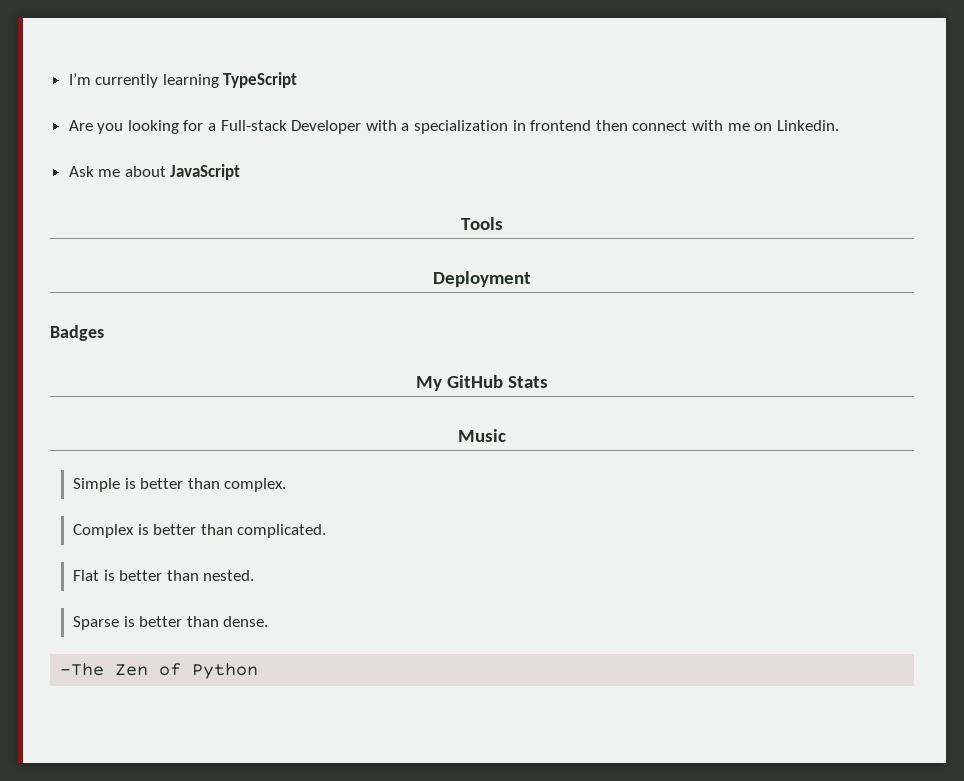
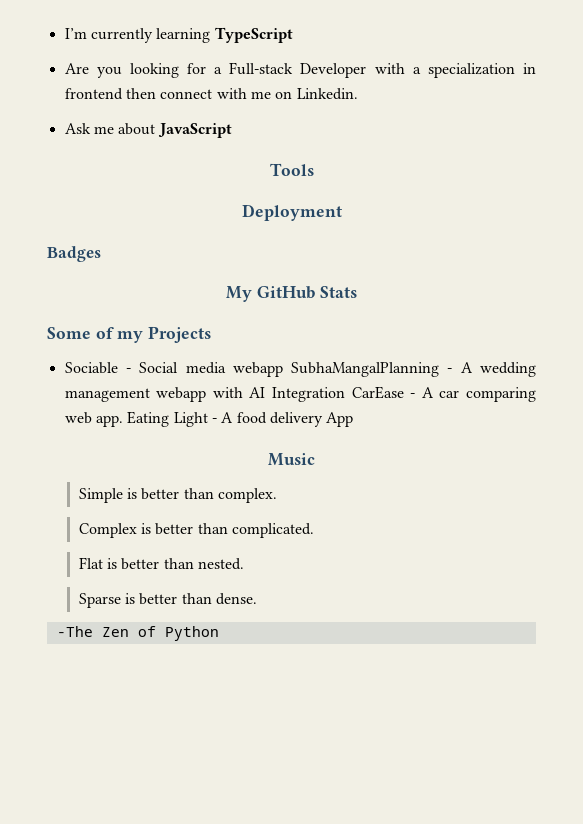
+ Some of my Projects
+ Sociable - Social media webapp SubhaMangalPlanning - A wedding management webapp with AI Integration CarEase - A car comparing web app. Eating Light - A food delivery App

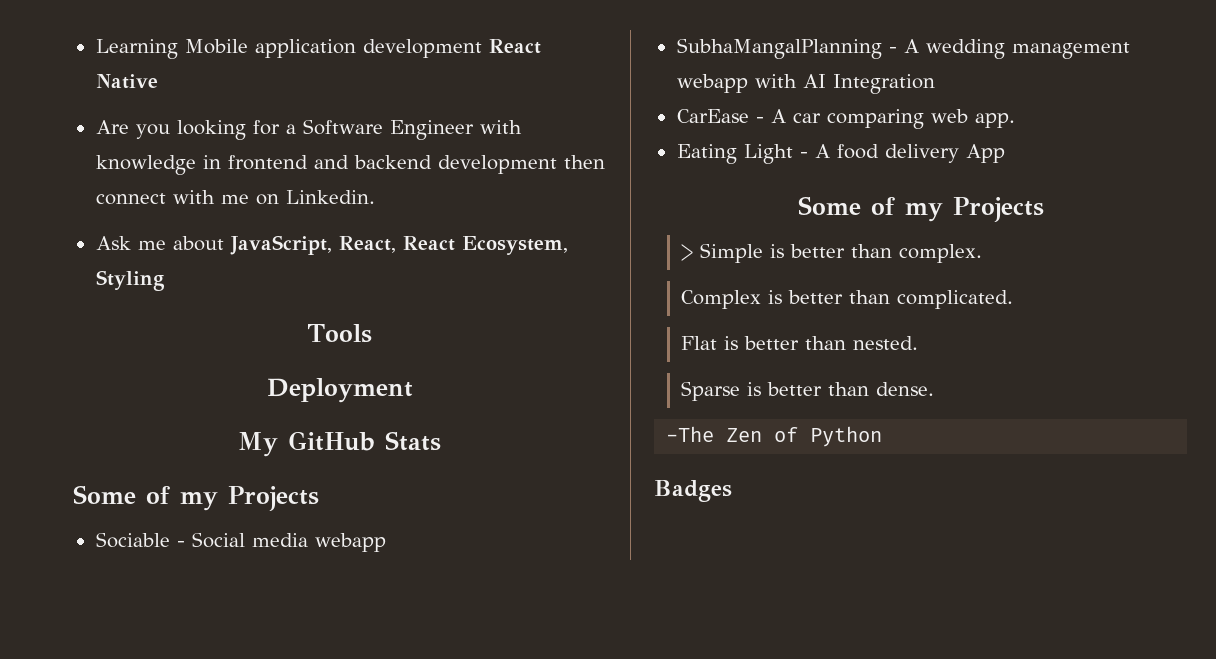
- I’m currently learning TypeScript
+ Learning Mobile application development React Native
- Are you looking for a Full-stack Developer with a specialization in frontend then connect with me on Linkedin.
+ Are you looking for a Software Engineer with knowledge in frontend and backend development then connect with me on Linkedin.
- Ask me about JavaScript
+ Ask me about JavaScript, React, React Ecosystem, Styling
- Badges
- Sociable - Social media webapp SubhaMangalPlanning - A wedding management webapp with AI Integration CarEase - A car comparing web app. Eating Light - A food delivery App
- Music
- Simple is better than complex.
+ Sociable - Social media webapp
+ SubhaMangalPlanning - A wedding management webapp with AI Integration
+ CarEase - A car comparing web app.
+ Eating Light - A food delivery App
+ Some of my Projects
+ > Simple is better than complex.
+ Badges

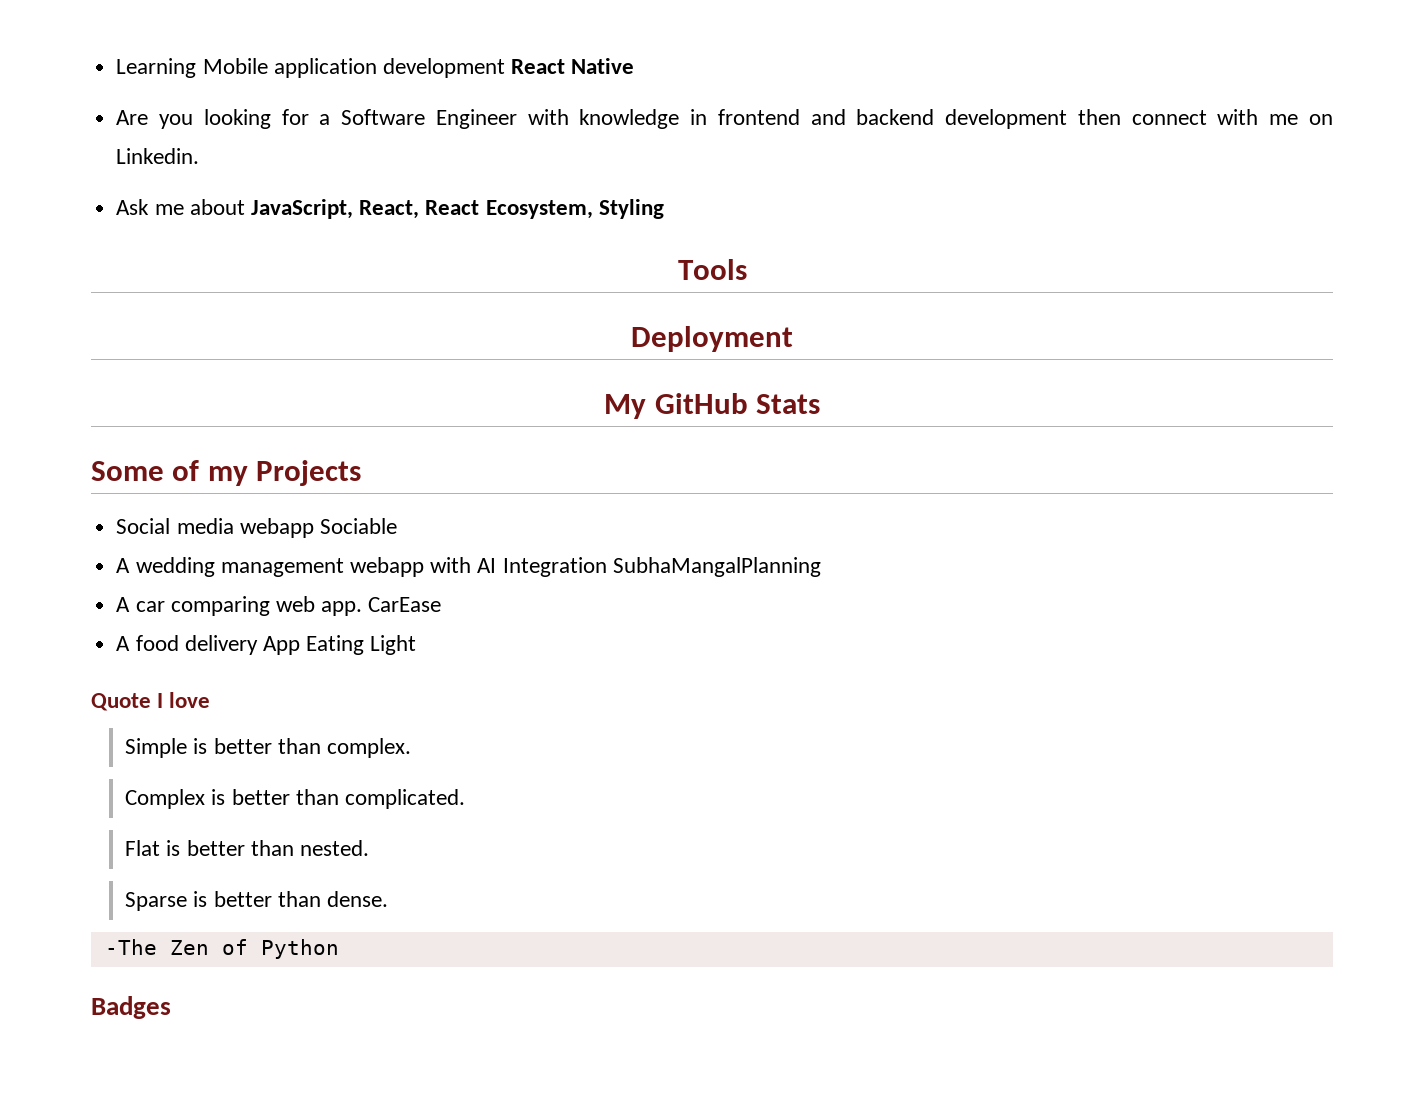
- Sociable - Social media webapp
- SubhaMangalPlanning - A wedding management webapp with AI Integration
- CarEase - A car comparing web app.
- Eating Light - A food delivery App
- Some of my Projects
- > Simple is better than complex.
+ Social media webapp Sociable
+ A wedding management webapp with AI Integration SubhaMangalPlanning
+ A car comparing web app. CarEase
+ A food delivery App Eating Light
+ Quote I love
+ Simple is better than complex.

